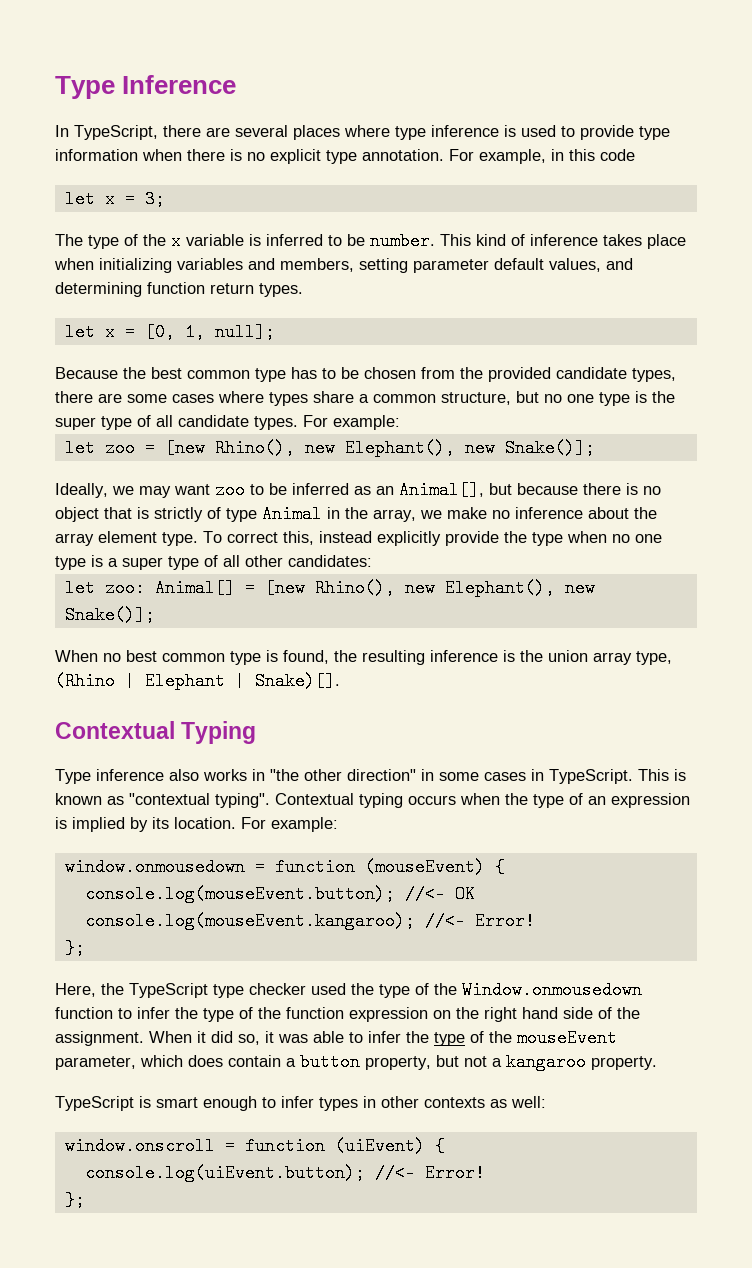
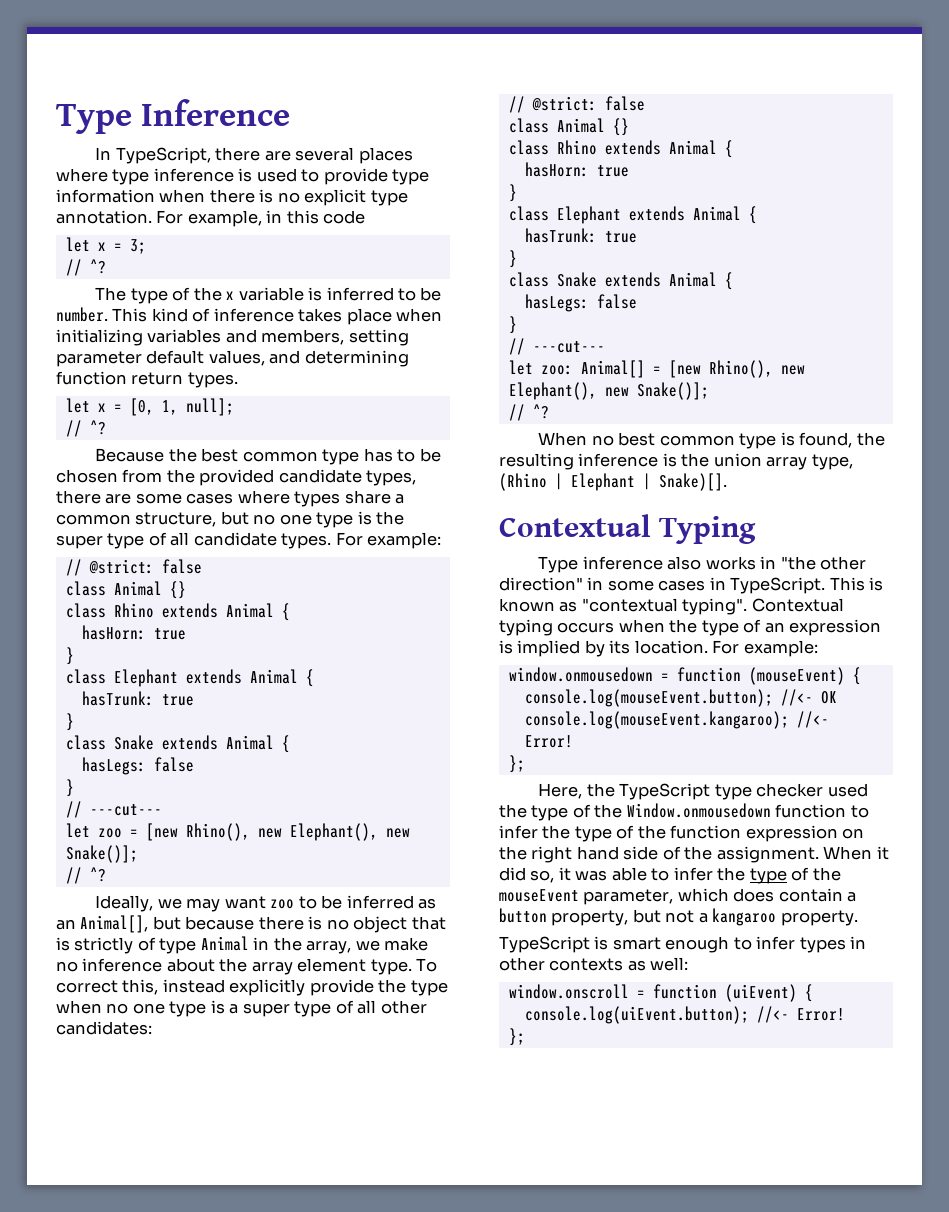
  let x = 3;
+ // ^?
  let x = [0, 1, null];
+ // ^?
  Because the best common type has to be chosen from the provided candidate types, there are some cases where types share a common structure, but no one type is the super type of all candidate types. For example:
+ // @strict: false
+ class Animal {}
+ class Rhino extends Animal {
+ hasHorn: true
+ }
+ class Elephant extends Animal {
+ hasTrunk: true
+ }
+ class Snake extends Animal {
+ hasLegs: false
+ }
+ // ---cut---
  let zoo = [new Rhino(), new Elephant(), new Snake()];
+ // ^?
  To correct this, instead explicitly provide the type when no one type is a super type of all other candidates:
+ // @strict: false
+ class Animal {}
+ class Rhino extends Animal {
+ hasHorn: true
+ }
+ class Elephant extends Animal {
+ hasTrunk: true
+ }
+ class Snake extends Animal {
+ hasLegs: false
+ }
+ // ---cut---
  let zoo: Animal[] = [new Rhino(), new Elephant(), new Snake()];
+ // ^?

